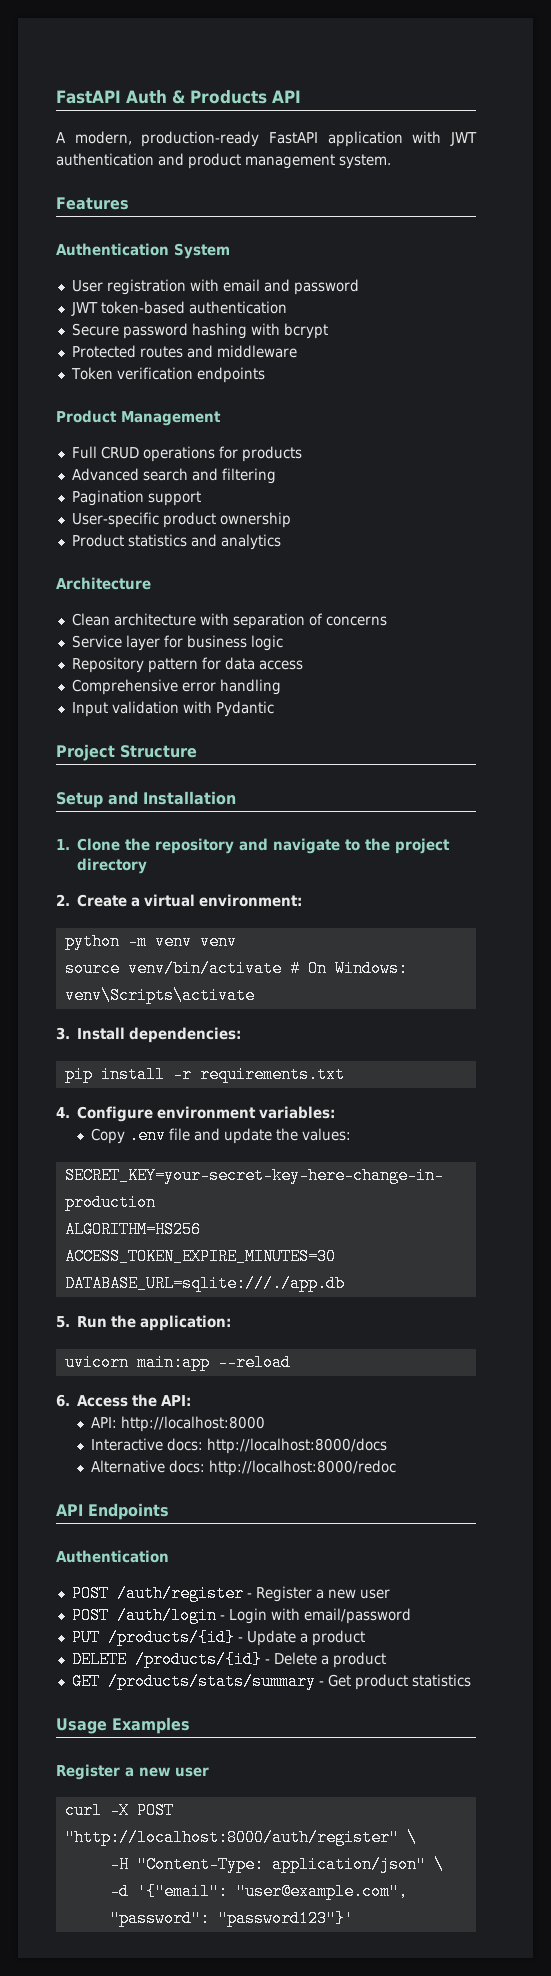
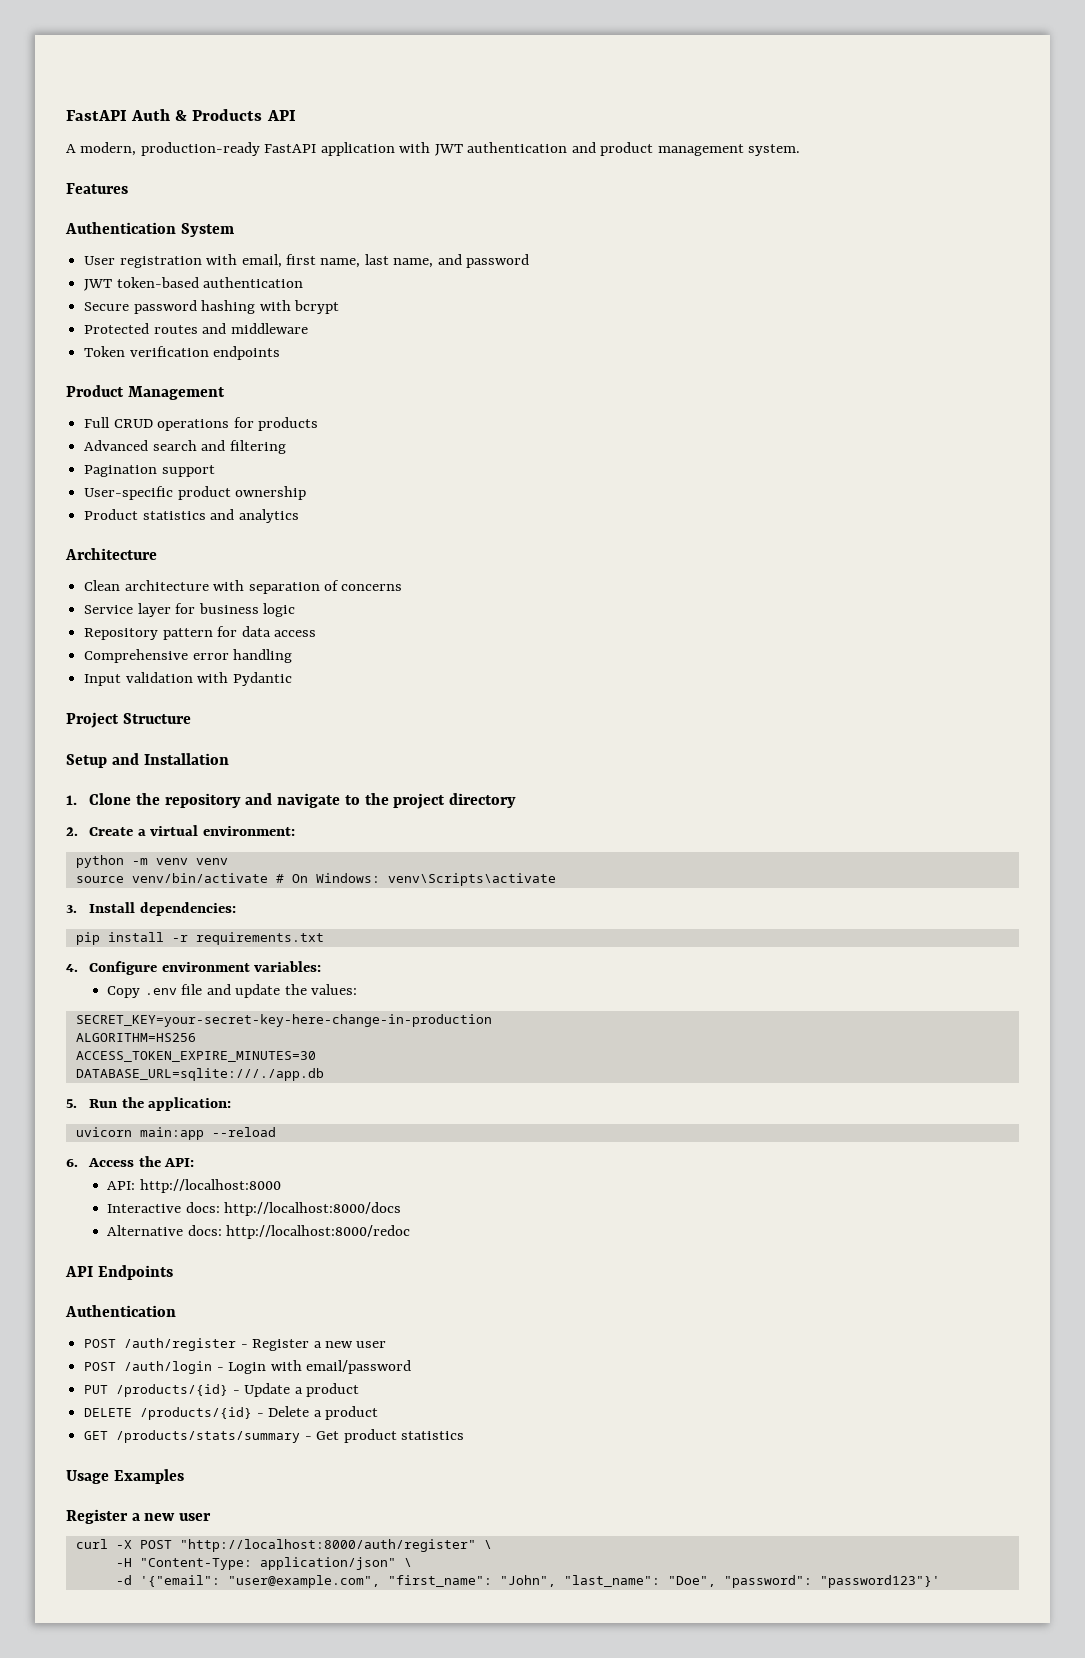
- User registration with email and password
+ User registration with email, first name, last name, and password
- -d '{"email": "user@example.com", "password": "password123"}'
+ -d '{"email": "user@example.com", "first_name": "John", "last_name": "Doe", "password": "password123"}'

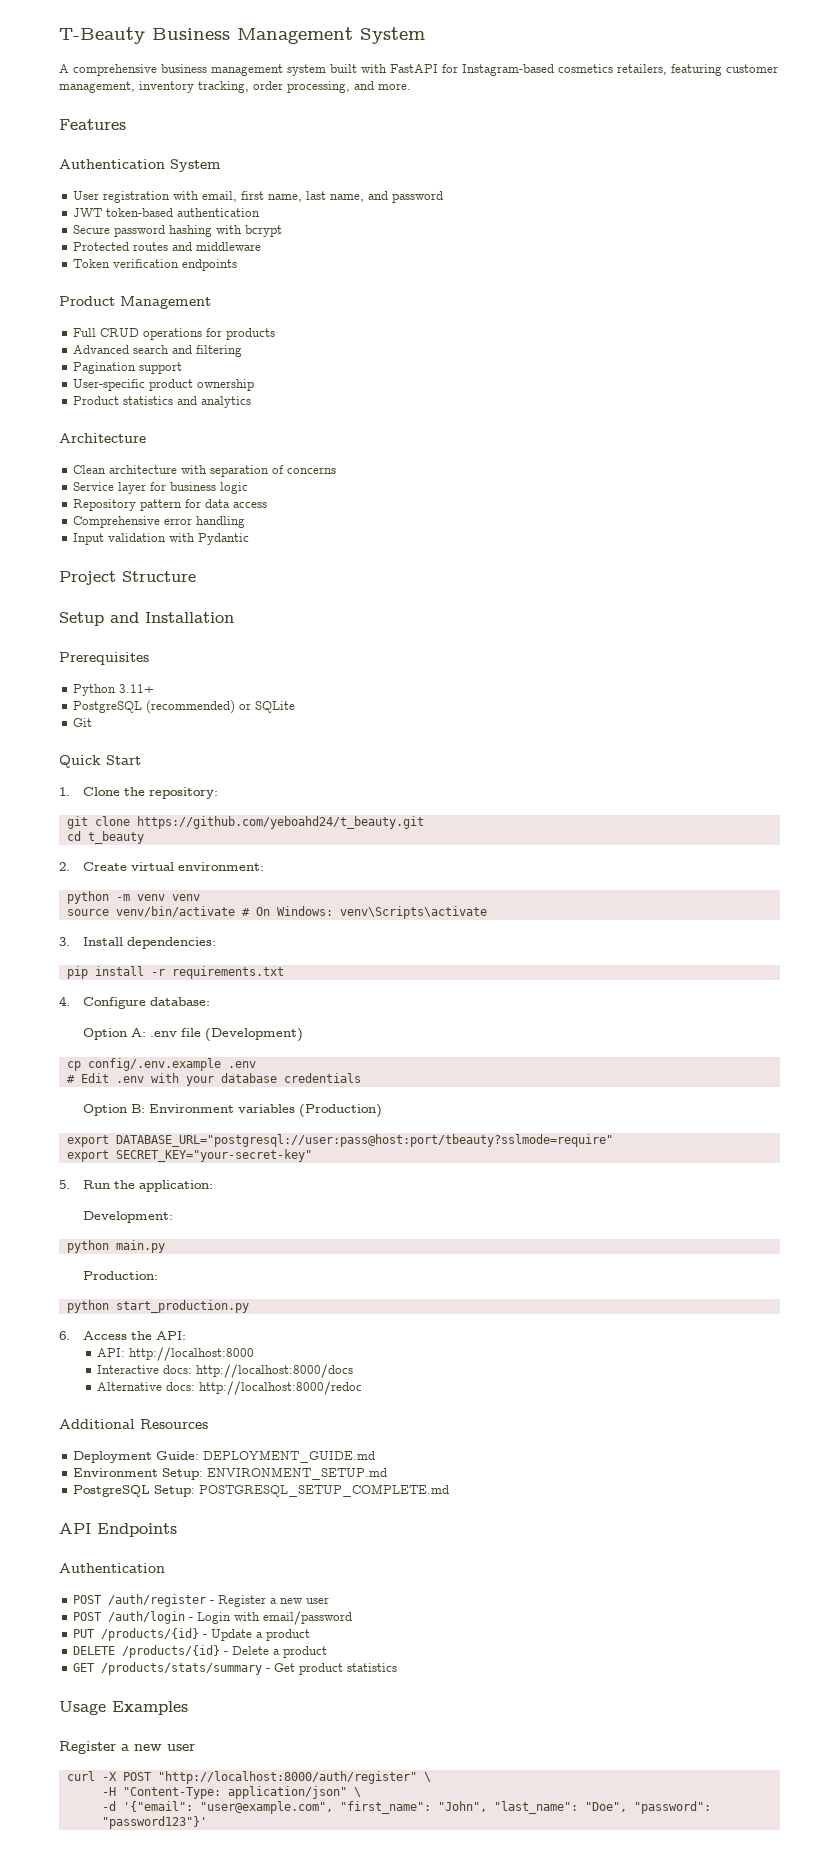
- FastAPI Auth & Products API
- A modern, production-ready FastAPI application with JWT authentication and product management system.
+ T-Beauty Business Management System
+ A comprehensive business management system built with FastAPI for Instagram-based cosmetics retailers, featuring customer management, inventory tracking, order processing, and more.
- 1. Clone the repository and navigate to the project directory
+ Prerequisites
+ Python 3.11+
+ PostgreSQL (recommended) or SQLite
+ Git
+ Quick Start
+ 1. Clone the repository:
+ git clone https://github.com/yeboahd24/t_beauty.git
+ cd t_beauty
- 2. Create a virtual environment:
+ 2. Create virtual environment:
- 4. Configure environment variables:
- Copy .env file and update the values:
- SECRET_KEY=your-secret-key-here-change-in-production
- ALGORITHM=HS256
- ACCESS_TOKEN_EXPIRE_MINUTES=30
- DATABASE_URL=sqlite:///./app.db
+ 4. Configure database:
+ Option A: .env file (Development)
+ cp config/.env.example .env
+ # Edit .env with your database credentials
+ Option B: Environment variables (Production)
+ export DATABASE_URL="postgresql://user:pass@host:port/tbeauty?sslmode=require"
+ export SECRET_KEY="your-secret-key"
  5. Run the application:
- uvicorn main:app --reload
+ Development:
+ python main.py
+ Production:
+ python start_production.py
+ Additional Resources
+ Deployment Guide: DEPLOYMENT_GUIDE.md
+ Environment Setup: ENVIRONMENT_SETUP.md
+ PostgreSQL Setup: POSTGRESQL_SETUP_COMPLETE.md

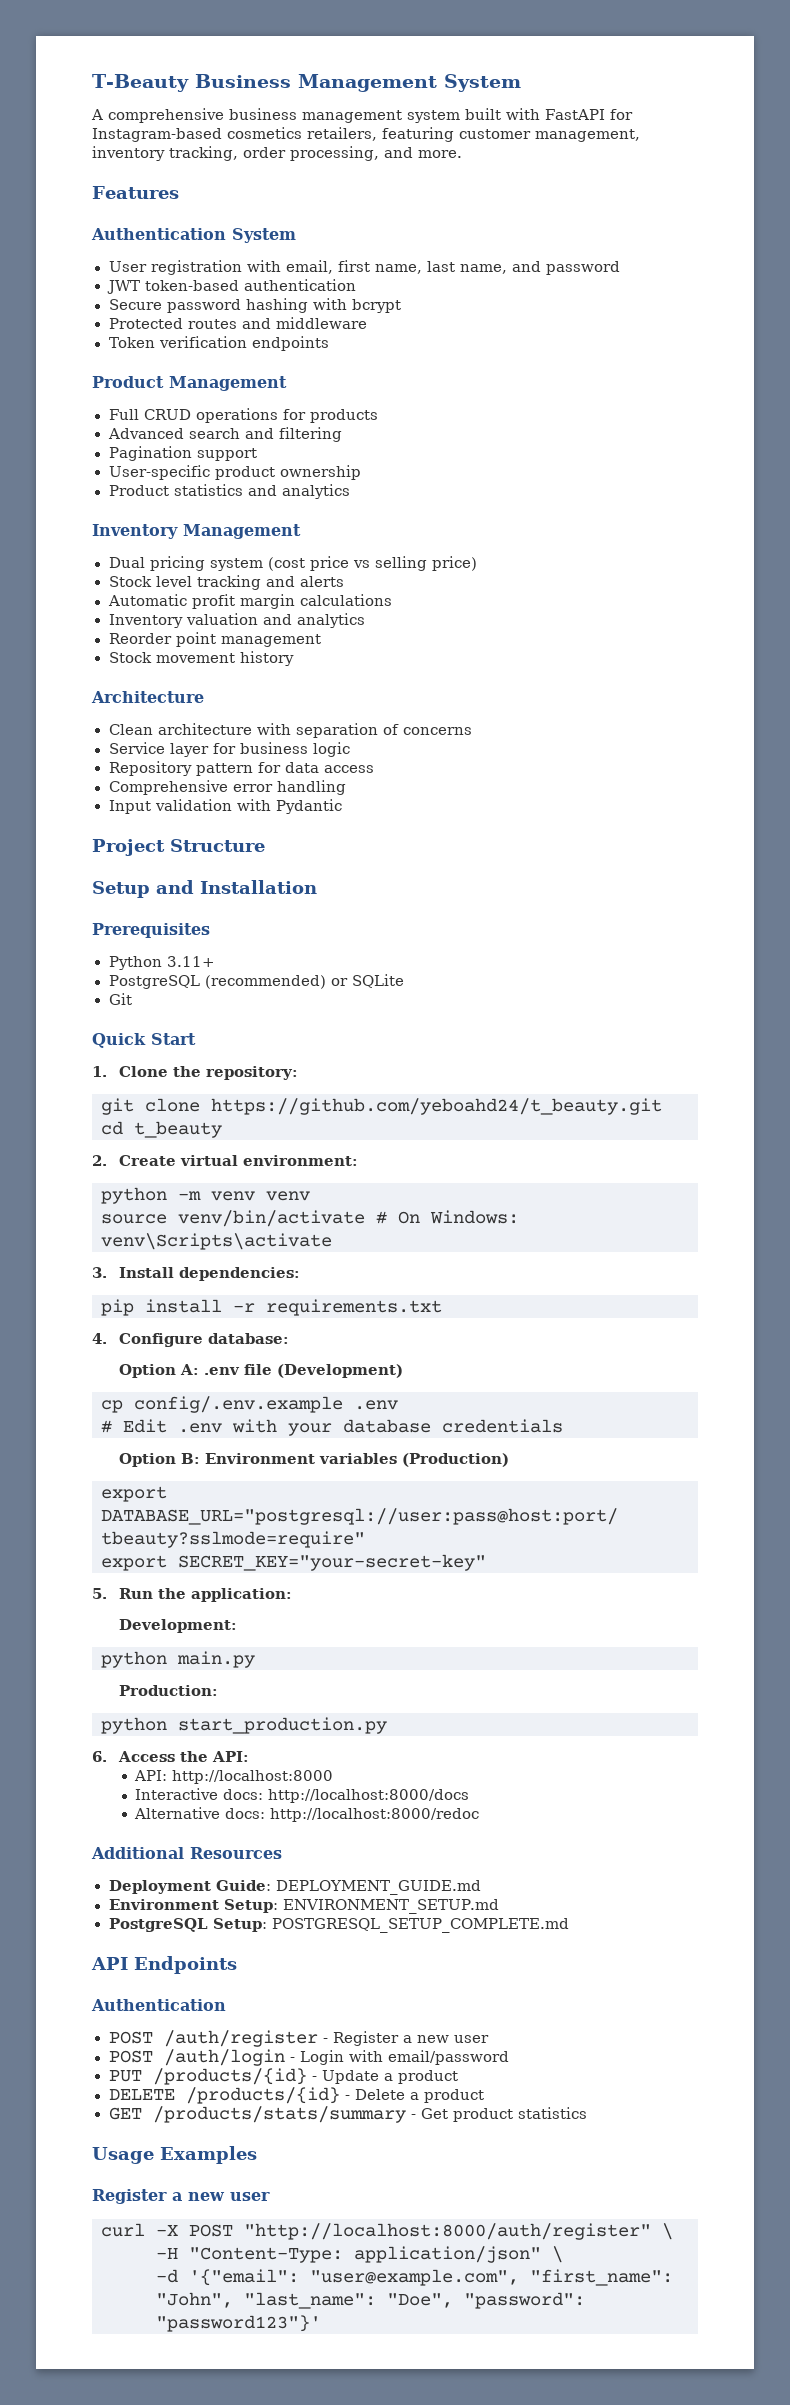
+ Inventory Management
+ Dual pricing system (cost price vs selling price)
+ Stock level tracking and alerts
+ Automatic profit margin calculations
+ Inventory valuation and analytics
+ Reorder point management
+ Stock movement history

